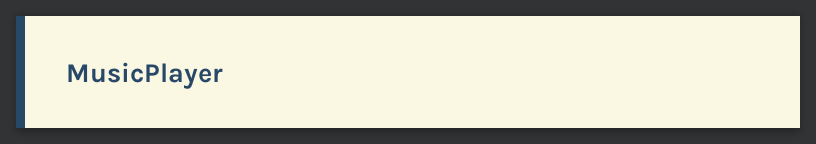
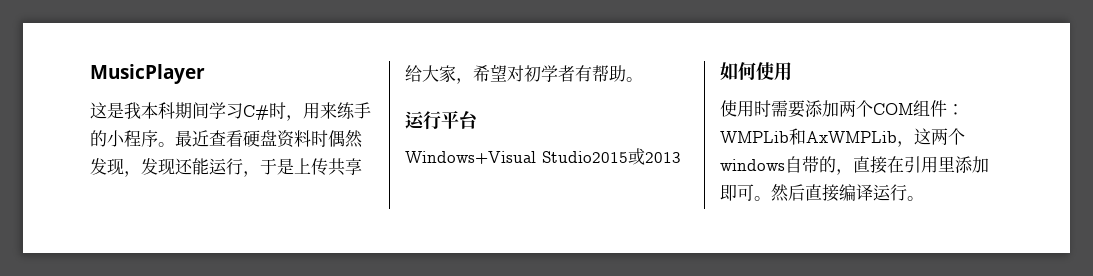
+ 这是我本科期间学习C#时，用来练手的小程序。最近查看硬盘资料时偶然发现，发现还能运行，于是上传共享给大家，希望对初学者有帮助。
+ 运行平台
+ Windows+Visual Studio2015或2013
+ 如何使用
+ 使用时需要添加两个COM组件：WMPLib和AxWMPLib，这两个windows自带的，直接在引用里添加即可。然后直接编译运行。

